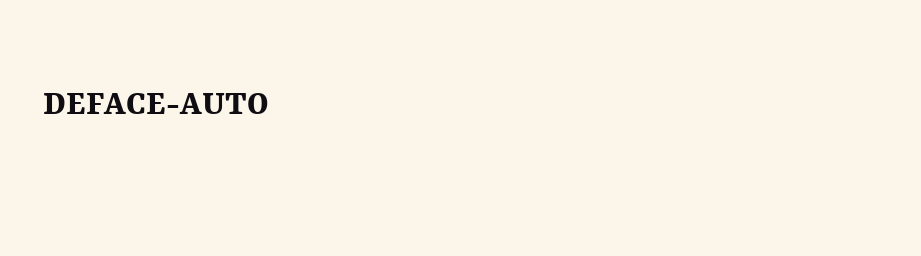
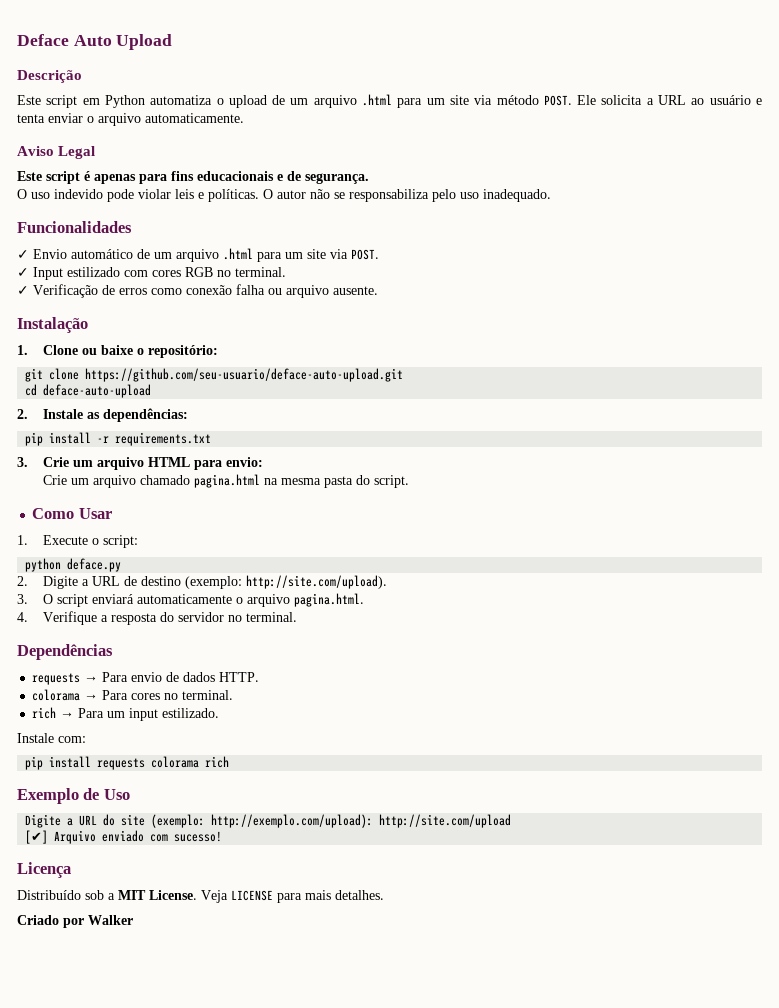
- DEFACE-AUTO
+ Deface Auto Upload
+ Descrição
+ Este script em Python automatiza o upload de um arquivo .html para um site via método POST. Ele solicita a URL ao usuário e tenta enviar o arquivo automaticamente.
+ Aviso Legal
+ Este script é apenas para fins educacionais e de segurança.
+ O uso indevido pode violar leis e políticas. O autor não se responsabiliza pelo uso inadequado.
+ Funcionalidades
+ ✓ Envio automático de um arquivo .html para um site via POST.
+ ✓ Input estilizado com cores RGB no terminal.
+ ✓ Verificação de erros como conexão falha ou arquivo ausente.
+ Instalação
+ 1. Clone ou baixe o repositório:
+ git clone https://github.com/seu-usuario/deface-auto-upload.git
+ cd deface-auto-upload
+ 2. Instale as dependências:
+ pip install -r requirements.txt
+ 3. Crie um arquivo HTML para envio:
+ Crie um arquivo chamado pagina.html na mesma pasta do script.
+ Como Usar
+ 1. Execute o script:
+ python deface.py
+ 2. Digite a URL de destino (exemplo: http://site.com/upload).
+ 3. O script enviará automaticamente o arquivo pagina.html.
+ 4. Verifique a resposta do servidor no terminal.
+ Dependências
+ requests → Para envio de dados HTTP.
+ colorama → Para cores no terminal.
+ rich → Para um input estilizado.
+ Instale com:
+ pip install requests colorama rich
+ Exemplo de Uso
+ Digite a URL do site (exemplo: http://exemplo.com/upload): http://site.com/upload
+ [✔] Arquivo enviado com sucesso!
+ Licença
+ Distribuído sob a MIT License. Veja LICENSE para mais detalhes.
+ Criado por Walker

